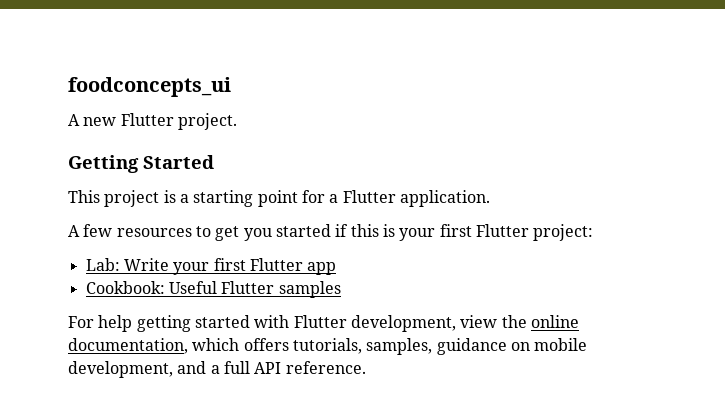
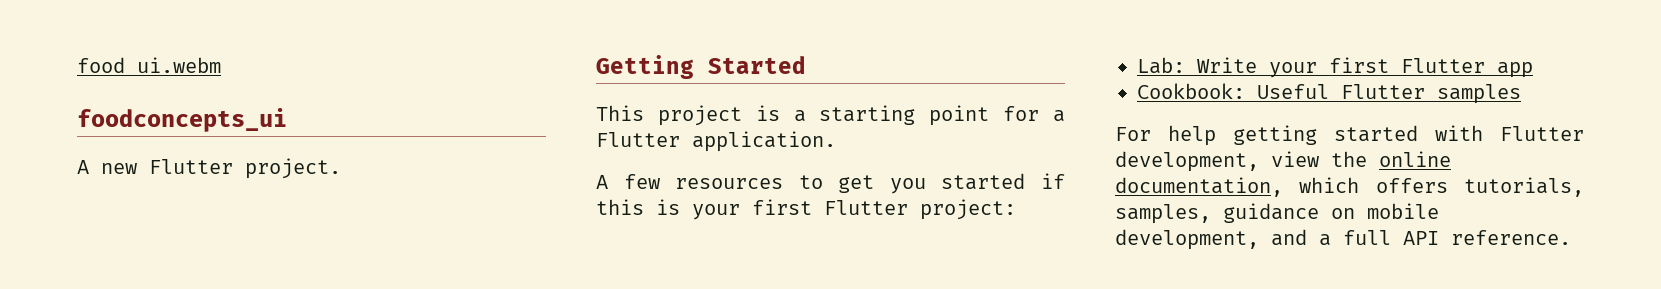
+ food ui.webm

